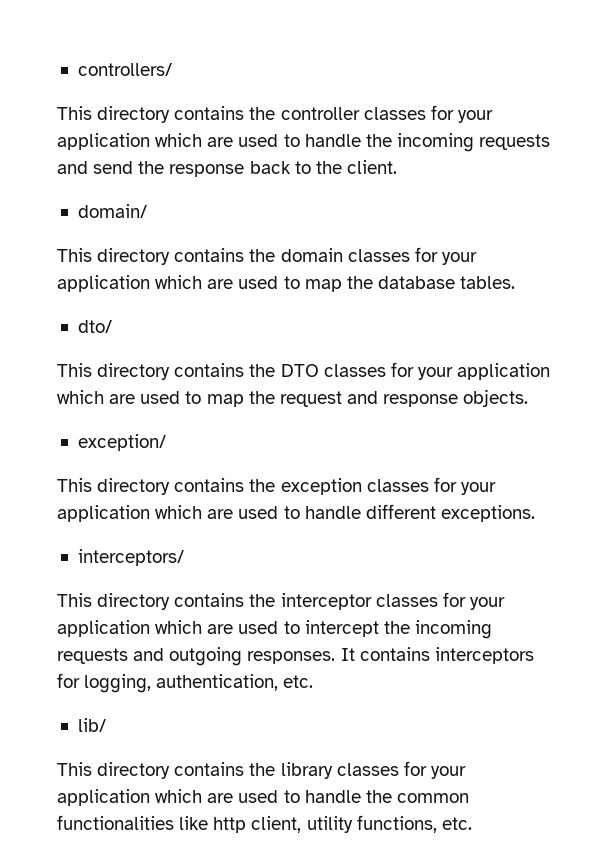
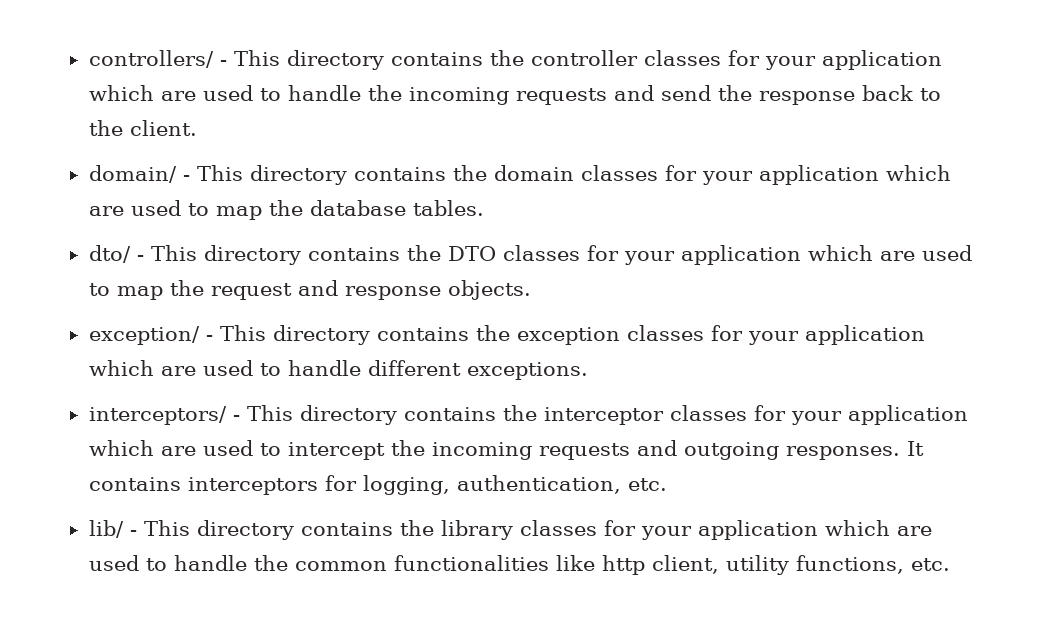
- controllers/
- This directory contains the controller classes for your application which are used to handle the incoming requests and send the response back to the client.
+ controllers/ - This directory contains the controller classes for your application which are used to handle the incoming requests and send the response back to the client.
- domain/
- This directory contains the domain classes for your application which are used to map the database tables.
+ domain/ - This directory contains the domain classes for your application which are used to map the database tables.
- dto/
- This directory contains the DTO classes for your application which are used to map the request and response objects.
+ dto/ - This directory contains the DTO classes for your application which are used to map the request and response objects.
- exception/
- This directory contains the exception classes for your application which are used to handle different exceptions.
+ exception/ - This directory contains the exception classes for your application which are used to handle different exceptions.
- interceptors/
- This directory contains the interceptor classes for your application which are used to intercept the incoming requests and outgoing responses.
+ interceptors/ - This directory contains the interceptor classes for your application which are used to intercept the incoming requests and outgoing responses.
- lib/
- This directory contains the library classes for your application which are used to handle the common functionalities like http client, utility functions, etc.
+ lib/ - This directory contains the library classes for your application which are used to handle the common functionalities like http client, utility functions, etc.

